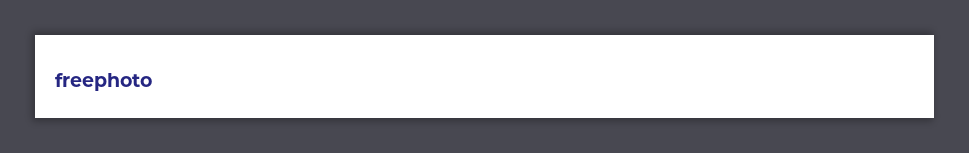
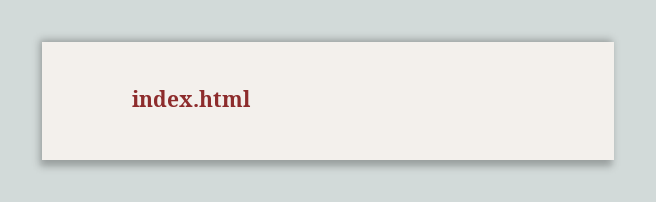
- freephoto
+ index.html

